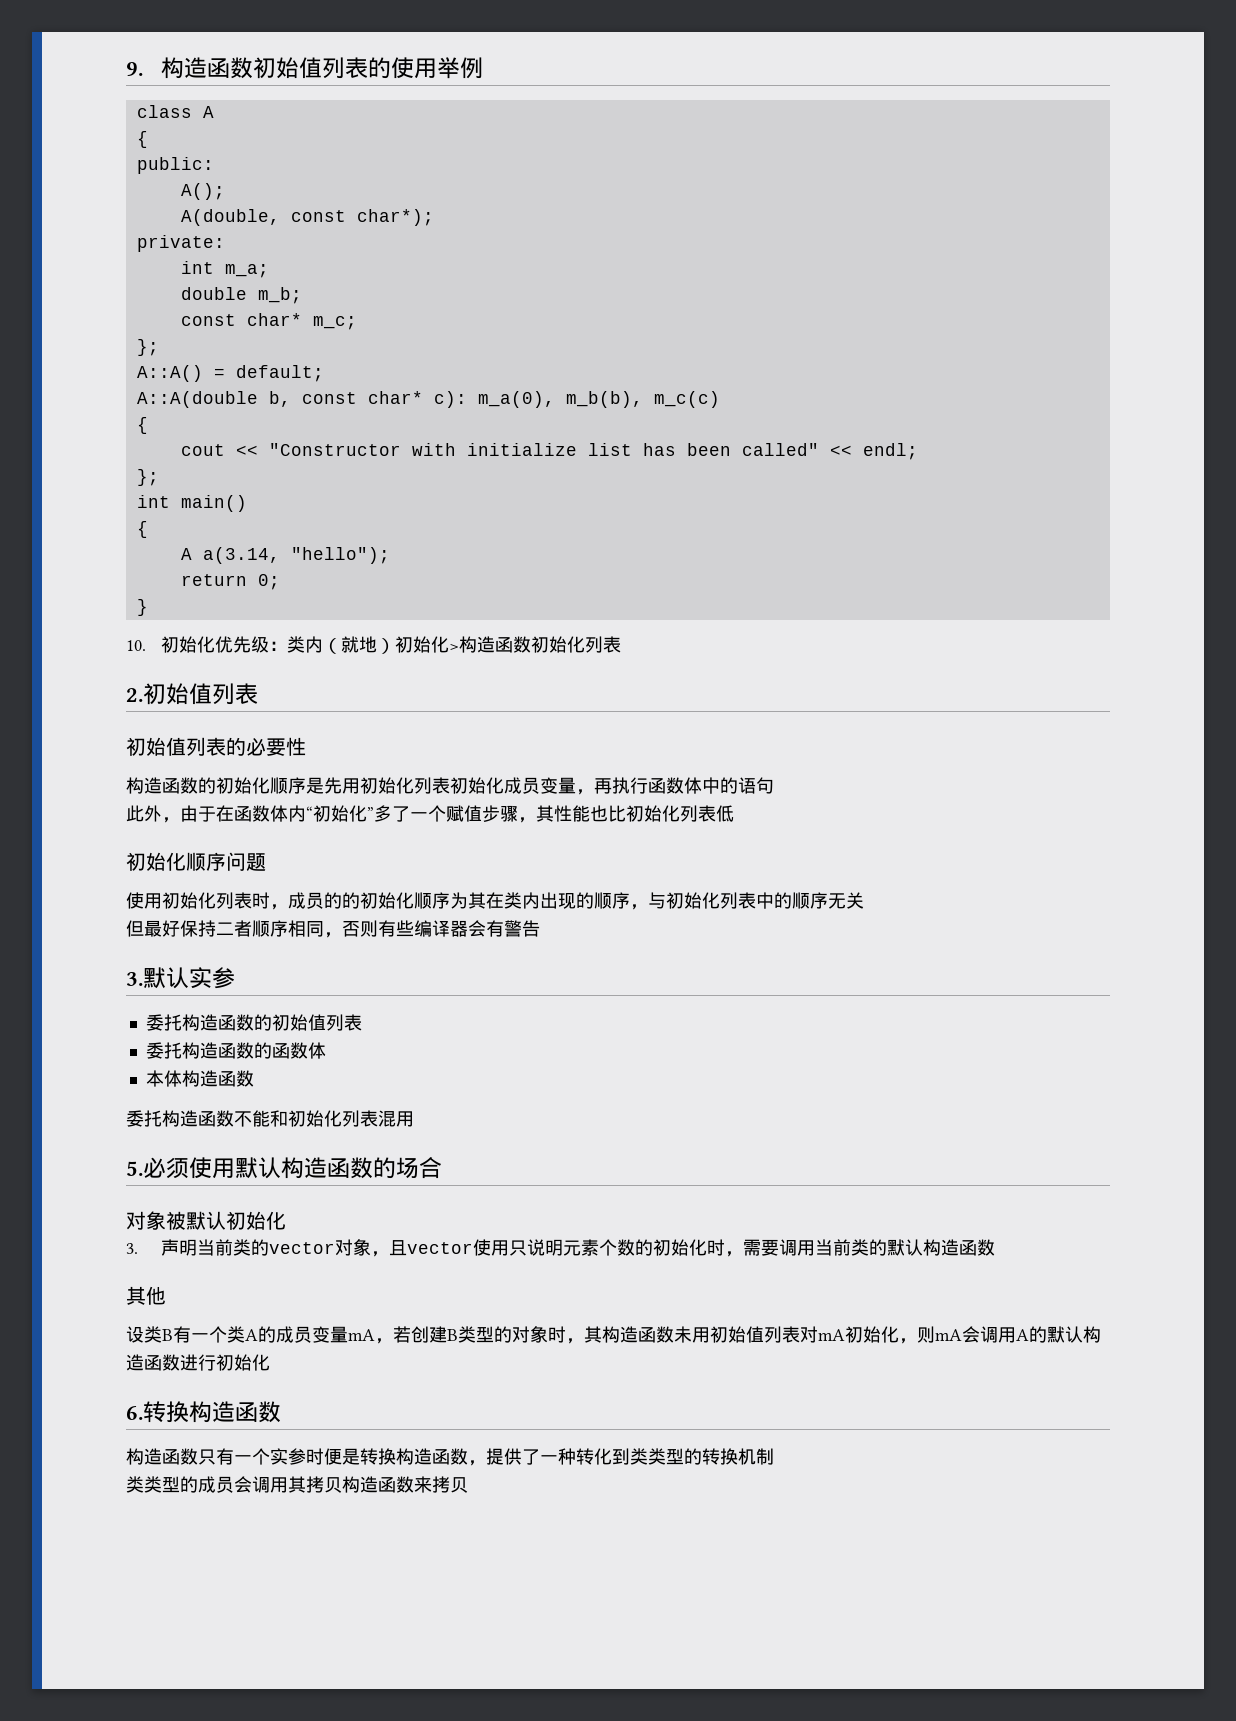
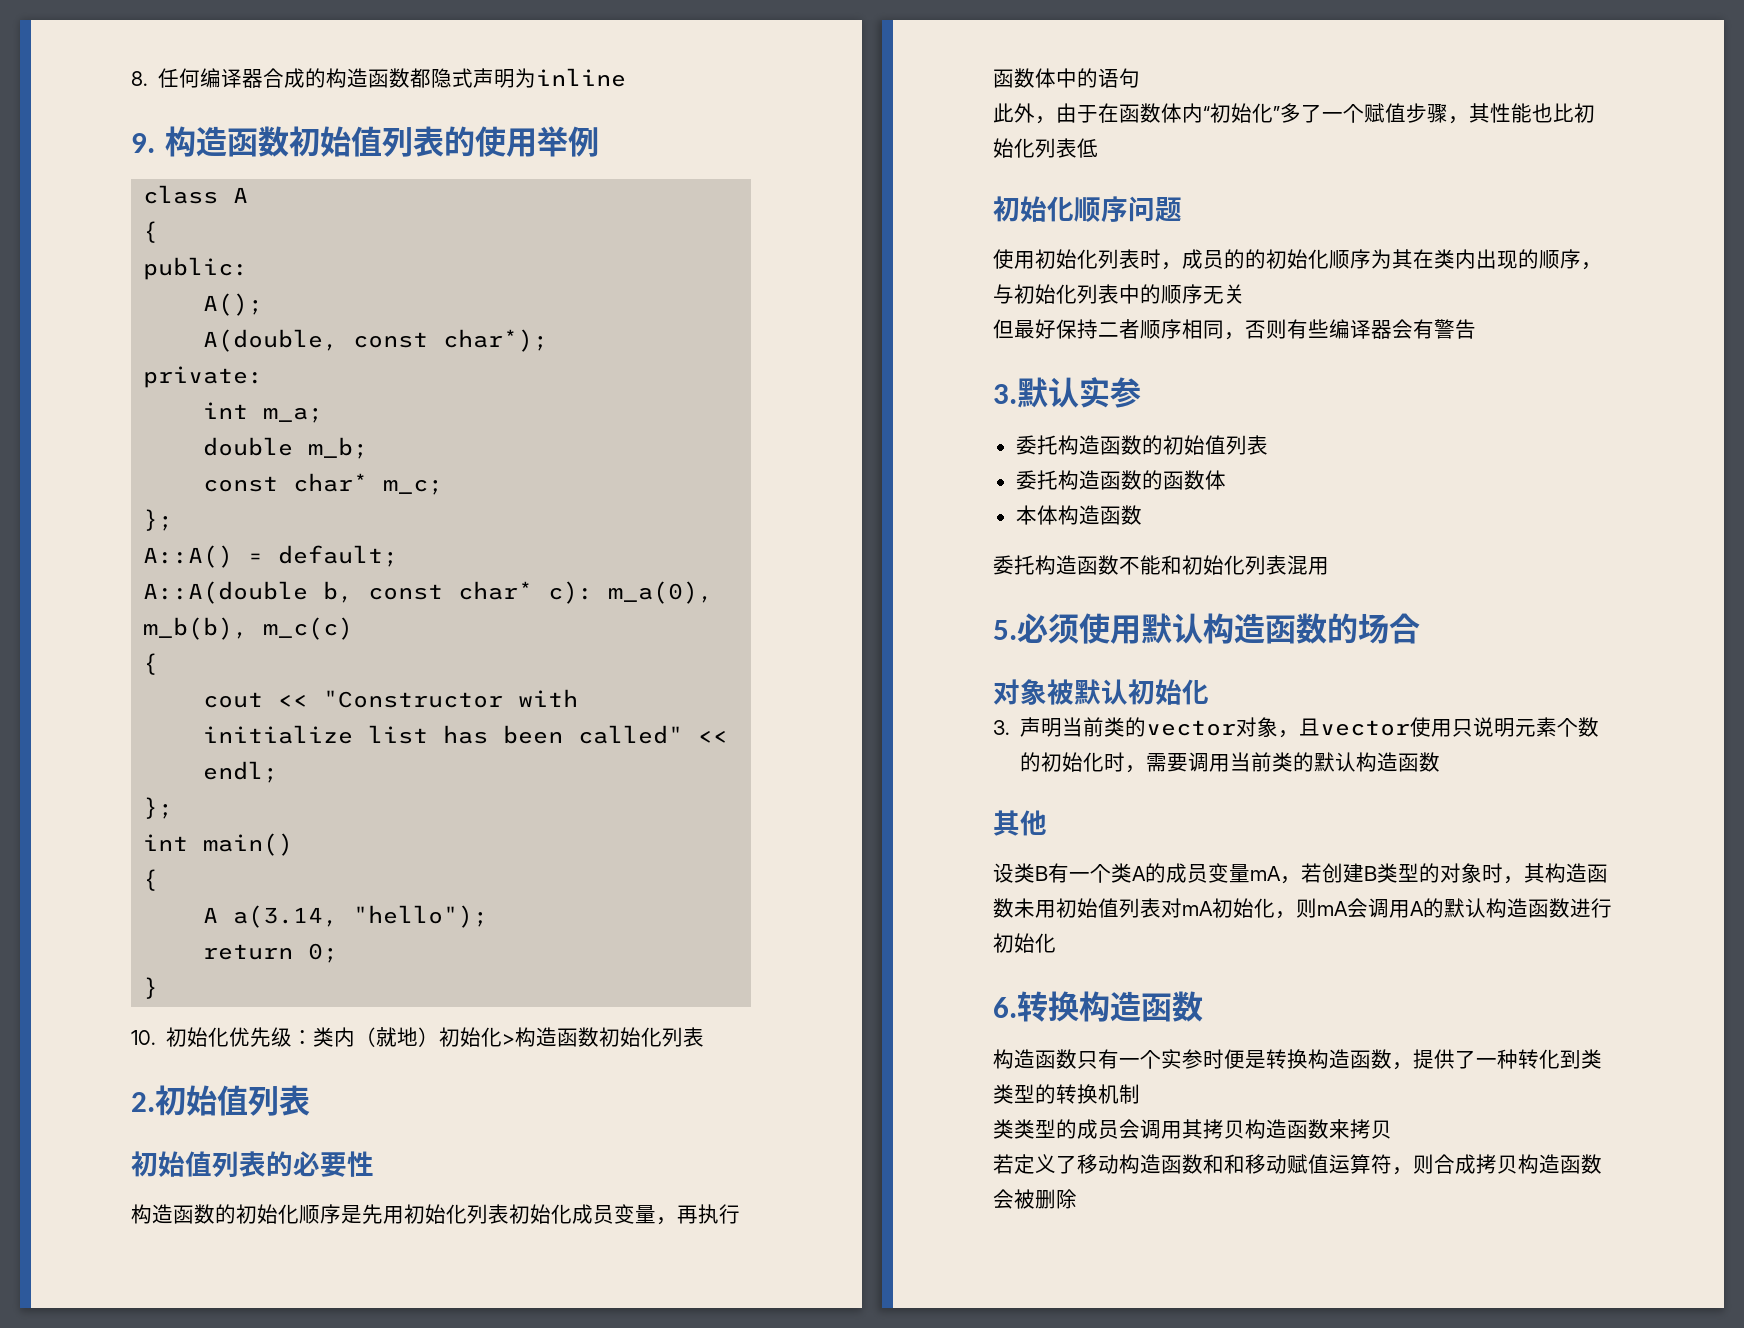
+ 8.任何编译器合成的构造函数都隐式声明为inline
+ 若定义了移动构造函数和和移动赋值运算符，则合成拷贝构造函数会被删除

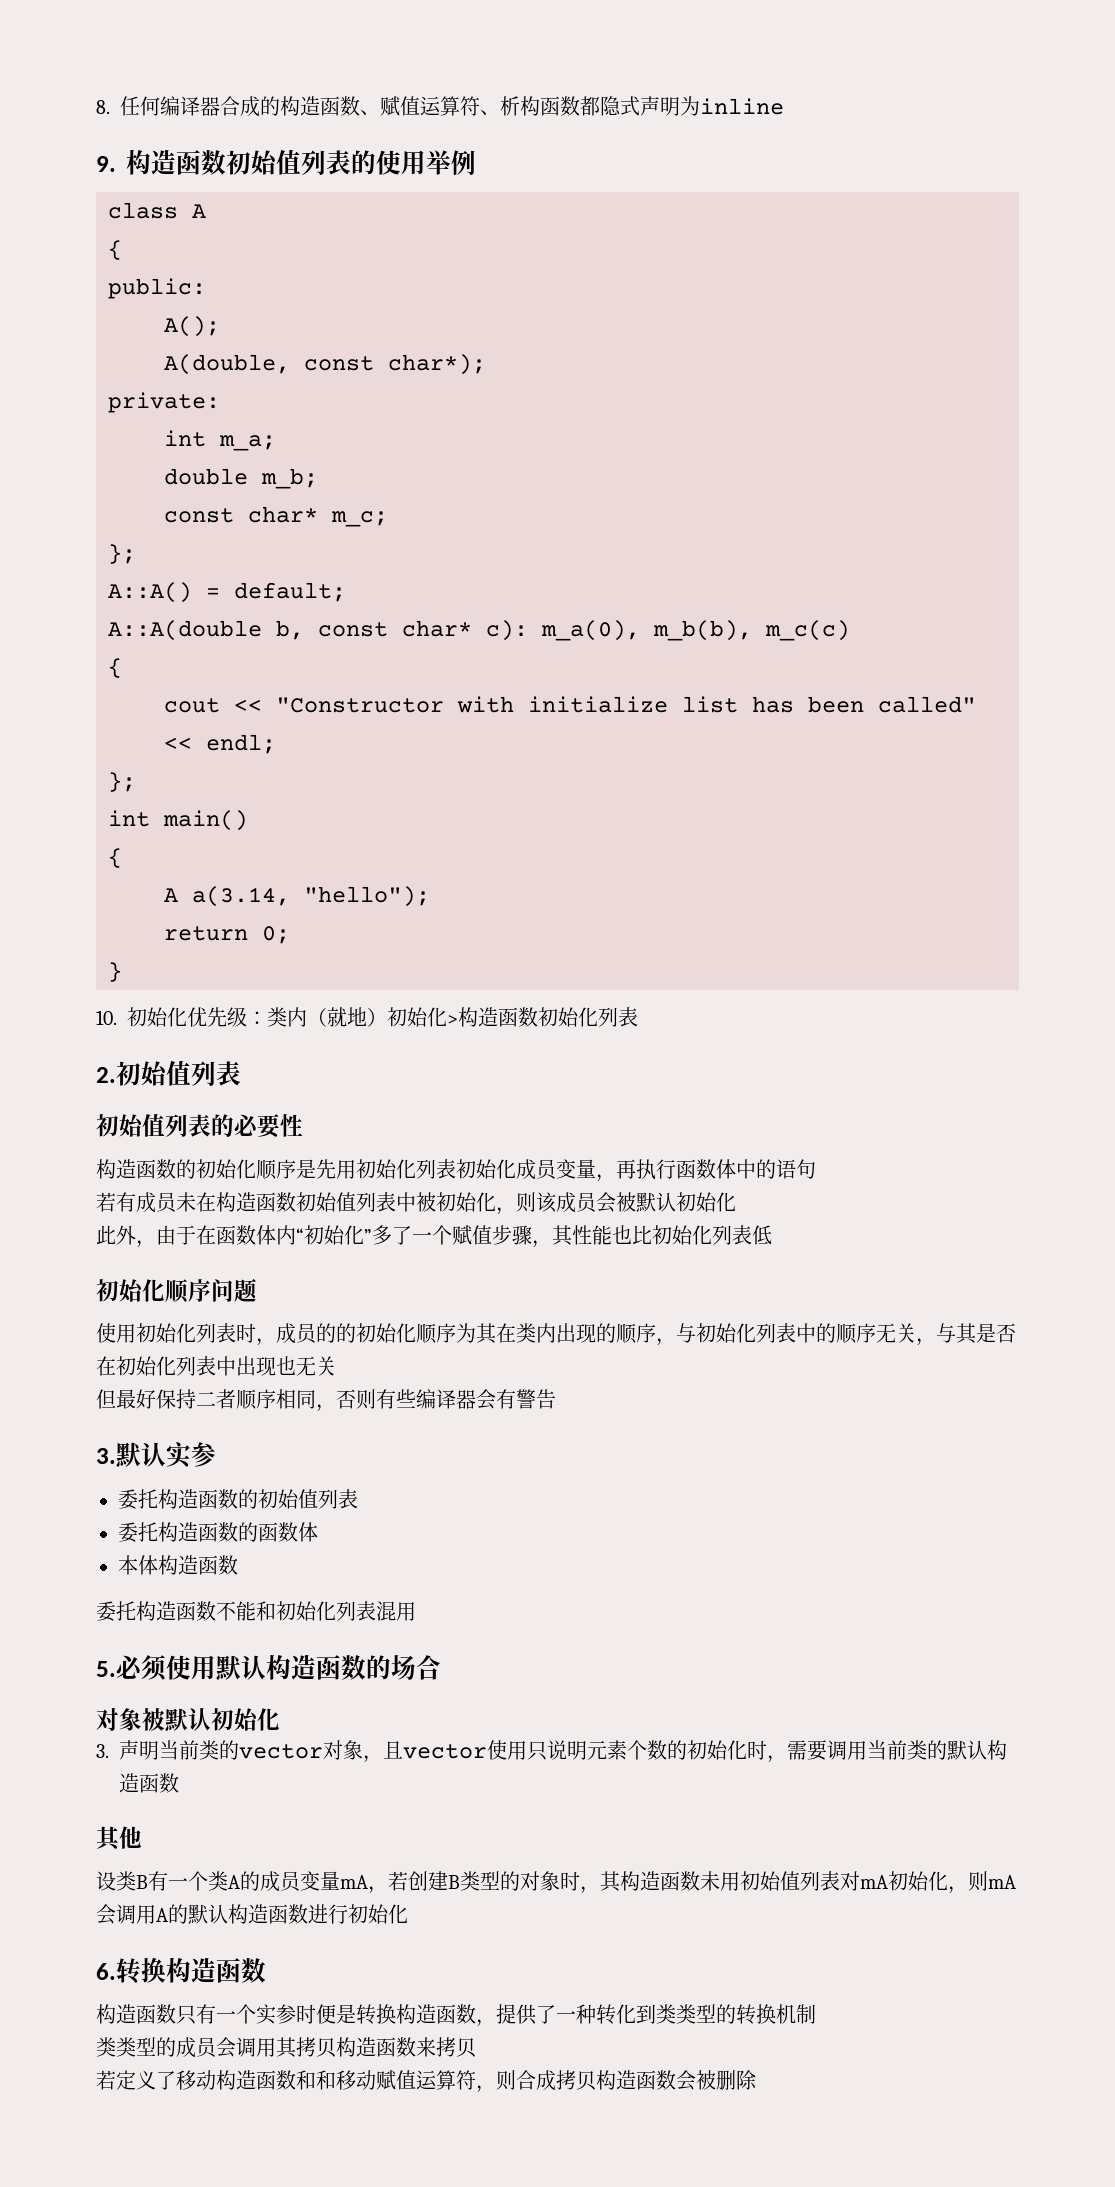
- 8.任何编译器合成的构造函数都隐式声明为inline
+ 8.任何编译器合成的构造函数、赋值运算符、析构函数都隐式声明为inline
+ 若有成员未在构造函数初始值列表中被初始化，则该成员会被默认初始化
- 使用初始化列表时，成员的的初始化顺序为其在类内出现的顺序，与初始化列表中的顺序无关
+ 使用初始化列表时，成员的的初始化顺序为其在类内出现的顺序，与初始化列表中的顺序无关，与其是否在初始化列表中出现也无关

